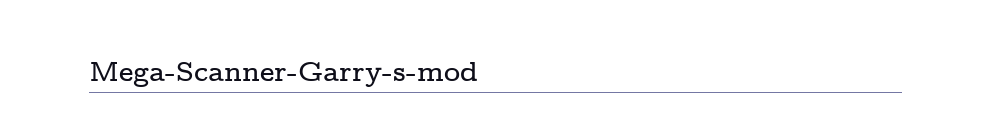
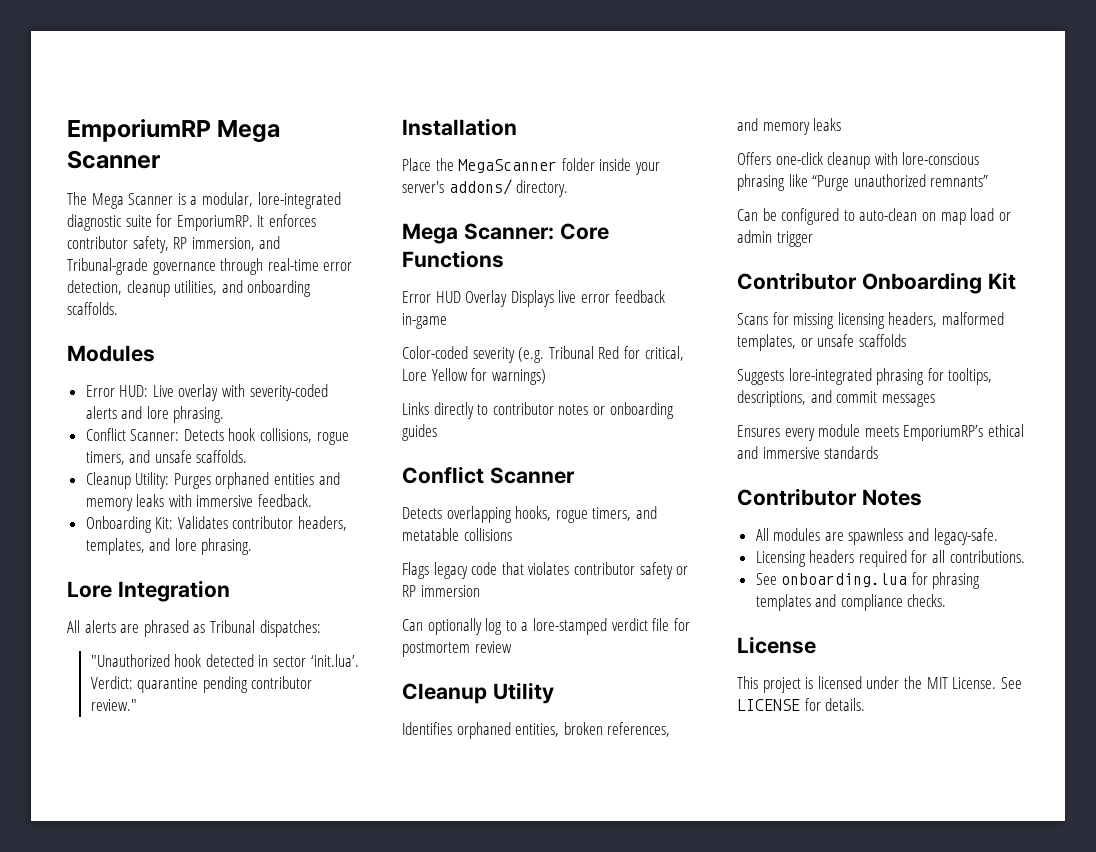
- Mega-Scanner-Garry-s-mod
+ EmporiumRP Mega Scanner
+ The Mega Scanner is a modular, lore-integrated diagnostic suite for EmporiumRP. It enforces contributor safety, RP immersion, and Tribunal-grade governance through real-time error detection, cleanup utilities, and onboarding scaffolds.
+ Modules
+ Error HUD: Live overlay with severity-coded alerts and lore phrasing.
+ Conflict Scanner: Detects hook collisions, rogue timers, and unsafe scaffolds.
+ Cleanup Utility: Purges orphaned entities and memory leaks with immersive feedback.
+ Onboarding Kit: Validates contributor headers, templates, and lore phrasing.
+ Lore Integration
+ All alerts are phrased as Tribunal dispatches:
+ "Unauthorized hook detected in sector ‘init.lua’. Verdict: quarantine pending contributor review."
+ Installation
+ Place the MegaScanner folder inside your server's addons/ directory.
+ Mega Scanner: Core Functions
+ Error HUD Overlay Displays live error feedback in-game
+ Color-coded severity (e.g. Tribunal Red for critical, Lore Yellow for warnings)
+ Links directly to contributor notes or onboarding guides
+ Conflict Scanner
+ Detects overlapping hooks, rogue timers, and metatable collisions
+ Flags legacy code that violates contributor safety or RP immersion
+ Can optionally log to a lore-stamped verdict file for postmortem review
+ Cleanup Utility
+ Identifies orphaned entities, broken references, and memory leaks
+ Offers one-click cleanup with lore-conscious phrasing like “Purge unauthorized remnants”
+ Can be configured to auto-clean on map load or admin trigger
+ Contributor Onboarding Kit
+ Scans for missing licensing headers, malformed templates, or unsafe scaffolds
+ Suggests lore-integrated phrasing for tooltips, descriptions, and commit messages
+ Ensures every module meets EmporiumRP’s ethical and immersive standards
+ Contributor Notes
+ All modules are spawnless and legacy-safe.
+ Licensing headers required for all contributions.
+ See onboarding.lua for phrasing templates and compliance checks.
+ License
+ This project is licensed under the MIT License. See LICENSE for details.

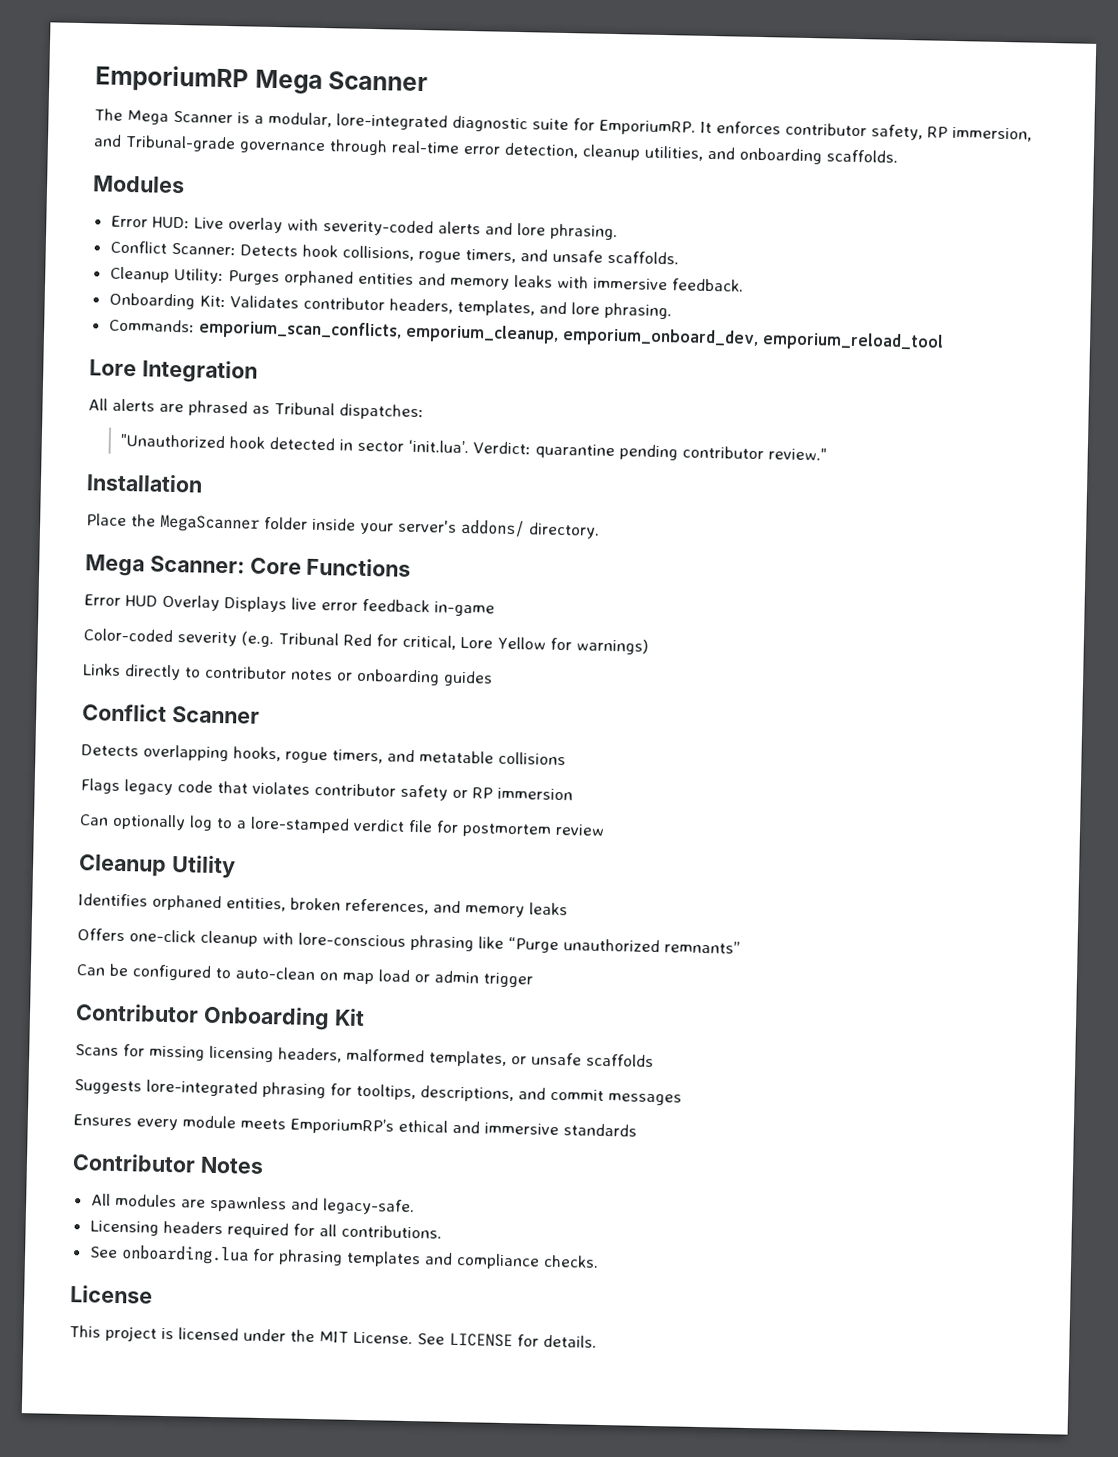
+ Commands: emporium_scan_conflicts, emporium_cleanup, emporium_onboard_dev, emporium_reload_tool

